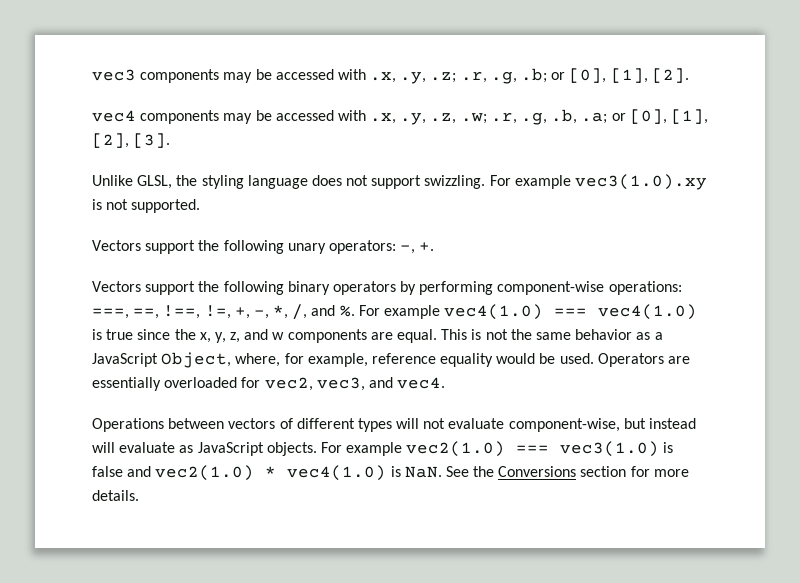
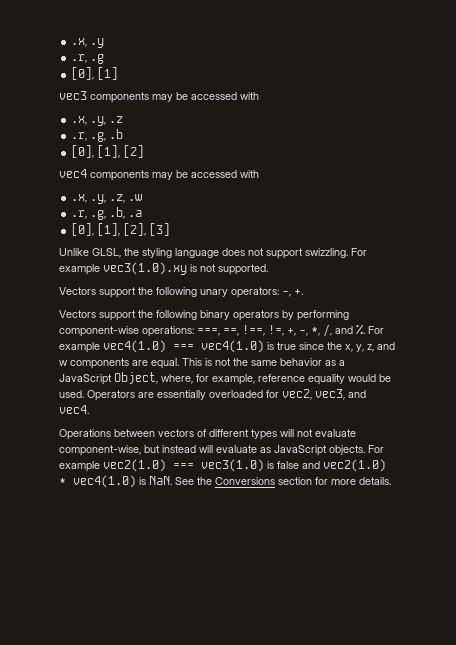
+ .x, .y
+ .r, .g
+ [0], [1]
- vec3 components may be accessed with .x, .y, .z; .r, .g, .b; or [0], [1], [2].
+ vec3 components may be accessed with
+ .x, .y, .z
+ .r, .g, .b
+ [0], [1], [2]
- vec4 components may be accessed with .x, .y, .z, .w; .r, .g, .b, .a; or [0], [1], [2], [3].
+ vec4 components may be accessed with
+ .x, .y, .z, .w
+ .r, .g, .b, .a
+ [0], [1], [2], [3]

